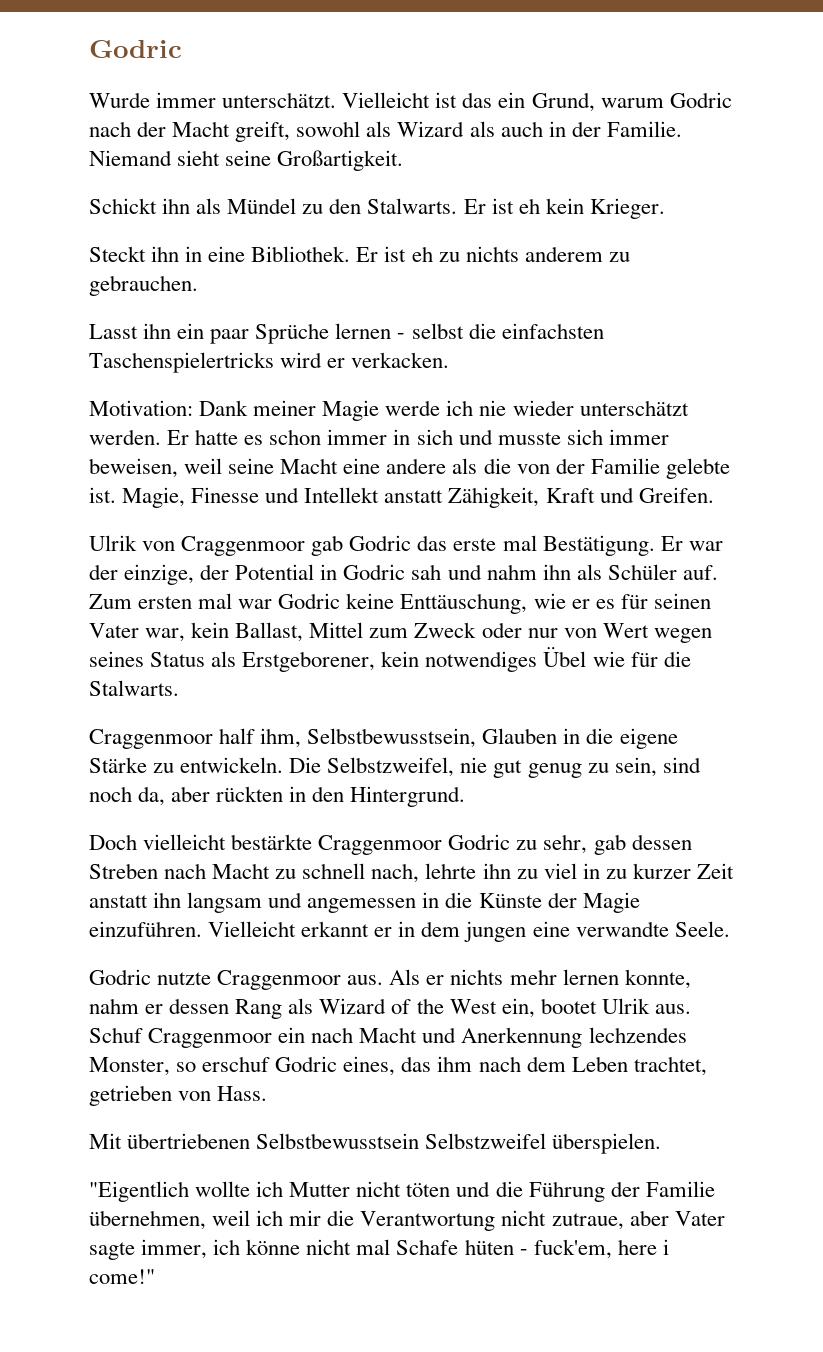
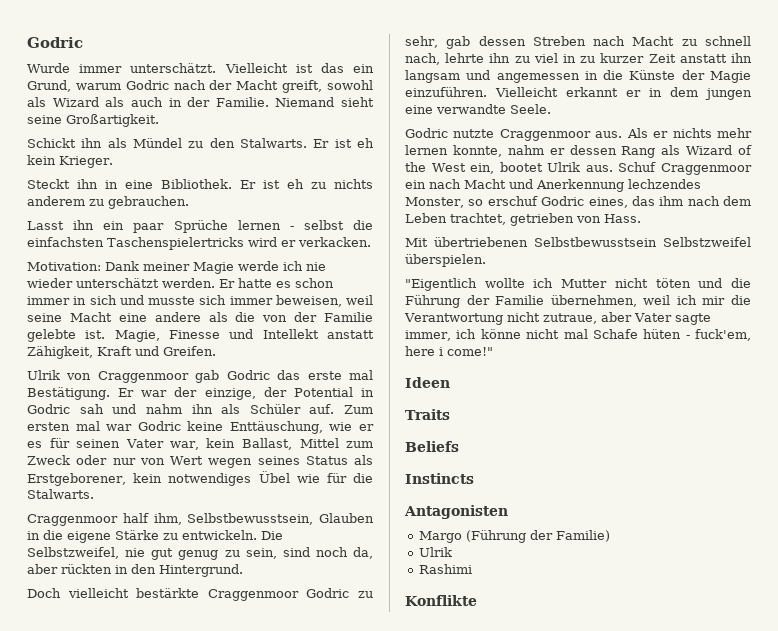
+ Ideen
+ Traits
+ Beliefs
+ Instincts
+ Antagonisten
+ Margo (Führung der Familie)
+ Ulrik
+ Rashimi
+ Konflikte

